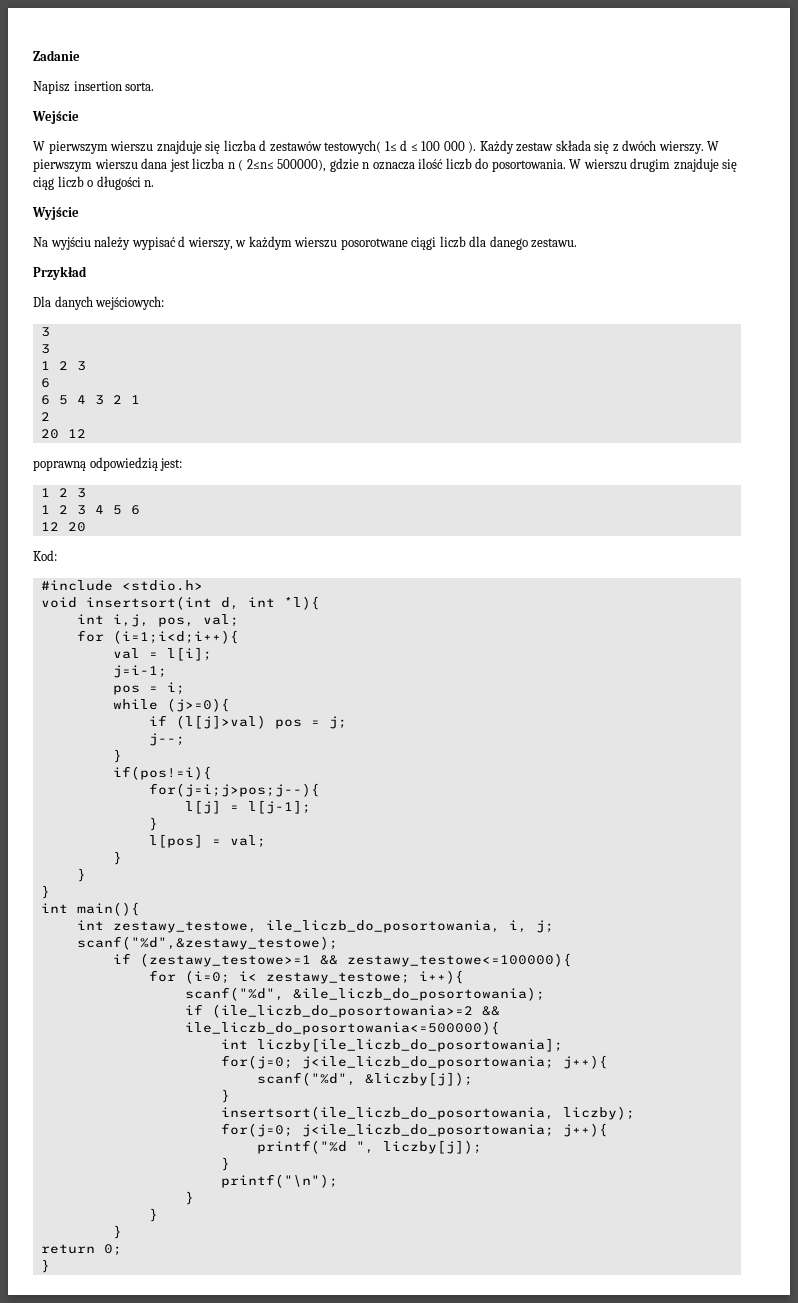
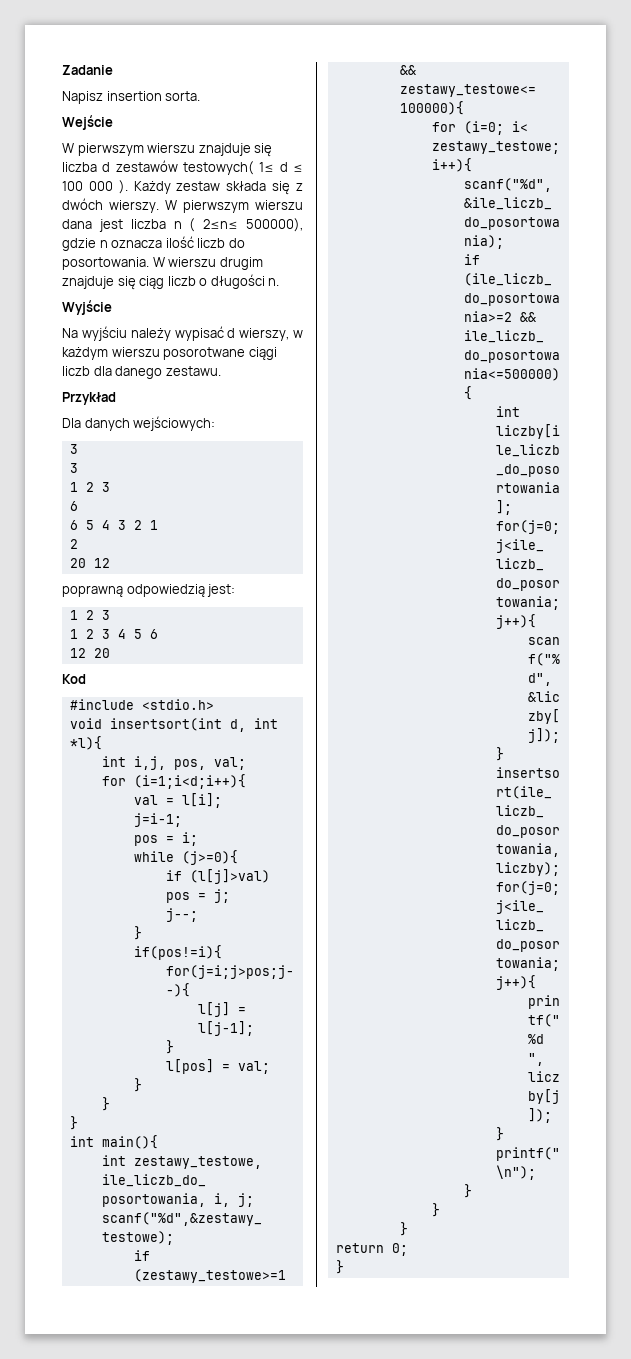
- Kod:
+ Kod

